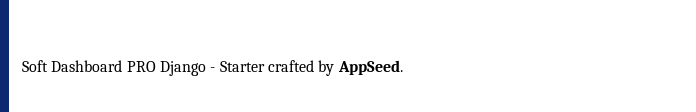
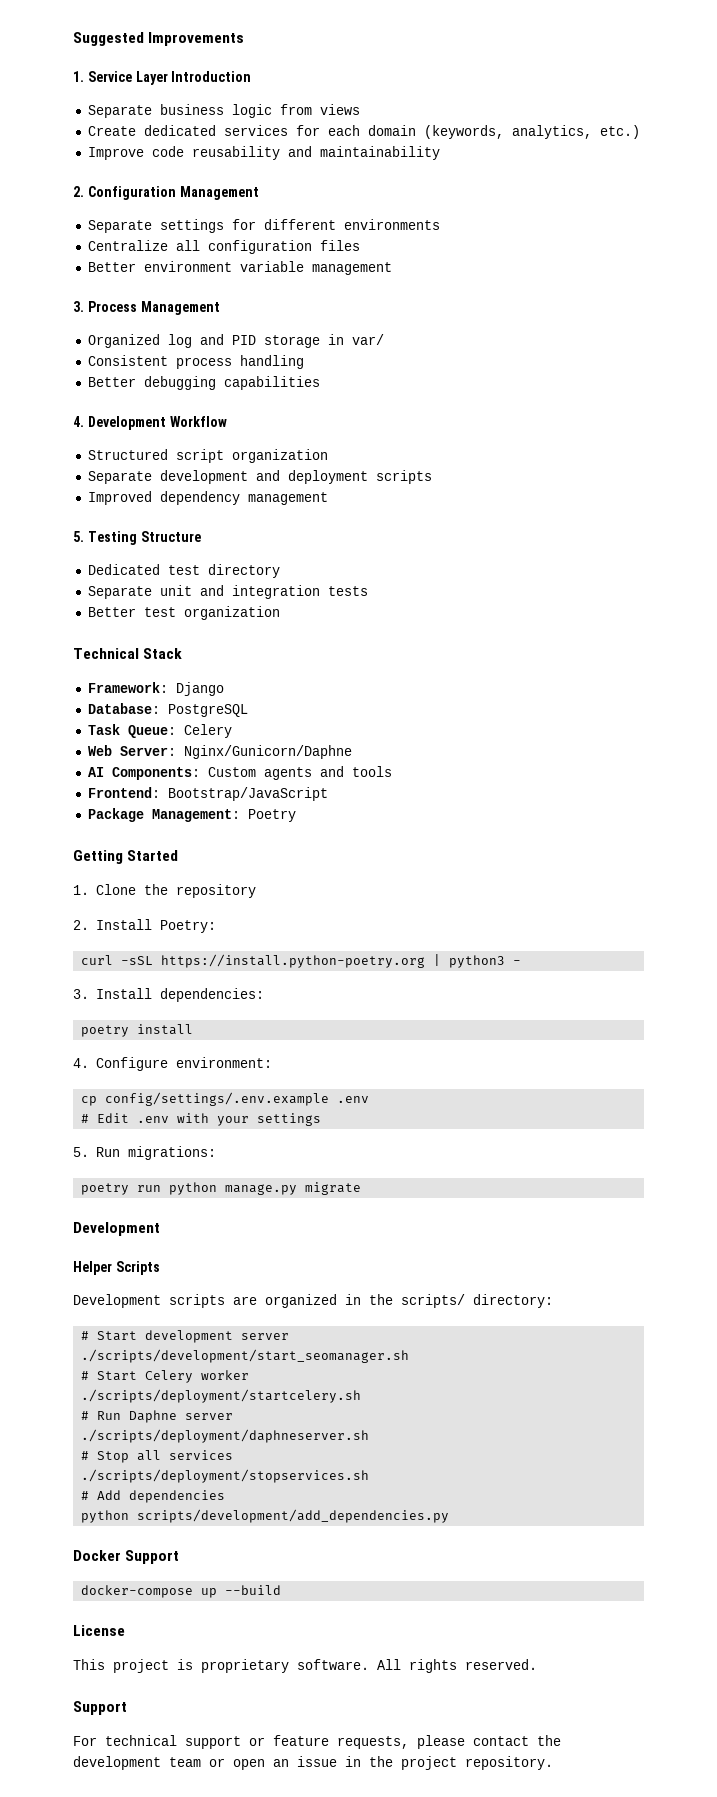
- Soft Dashboard PRO Django - Starter crafted by AppSeed.
+ Suggested Improvements
+ 1. Service Layer Introduction
+ Separate business logic from views
+ Create dedicated services for each domain (keywords, analytics, etc.)
+ Improve code reusability and maintainability
+ 2. Configuration Management
+ Separate settings for different environments
+ Centralize all configuration files
+ Better environment variable management
+ 3. Process Management
+ Organized log and PID storage in var/
+ Consistent process handling
+ Better debugging capabilities
+ 4. Development Workflow
+ Structured script organization
+ Separate development and deployment scripts
+ Improved dependency management
+ 5. Testing Structure
+ Dedicated test directory
+ Separate unit and integration tests
+ Better test organization
+ Technical Stack
+ Framework: Django
+ Database: PostgreSQL
+ Task Queue: Celery
+ Web Server: Nginx/Gunicorn/Daphne
+ AI Components: Custom agents and tools
+ Frontend: Bootstrap/JavaScript
+ Package Management: Poetry
+ Getting Started
+ 1. Clone the repository
+ 2. Install Poetry:
+ curl -sSL https://install.python-poetry.org | python3 -
+ 3. Install dependencies:
+ poetry install
+ 4. Configure environment:
+ cp config/settings/.env.example .env
+ # Edit .env with your settings
+ 5. Run migrations:
+ poetry run python manage.py migrate
+ Development
+ Helper Scripts
+ Development scripts are organized in the scripts/ directory:
+ # Start development server
+ ./scripts/development/start_seomanager.sh
+ # Start Celery worker
+ ./scripts/deployment/startcelery.sh
+ # Run Daphne server
+ ./scripts/deployment/daphneserver.sh
+ # Stop all services
+ ./scripts/deployment/stopservices.sh
+ # Add dependencies
+ python scripts/development/add_dependencies.py
+ Docker Support
+ docker-compose up --build
+ License
+ This project is proprietary software. All rights reserved.
+ Support
+ For technical support or feature requests, please contact the development team or open an issue in the project repository.

